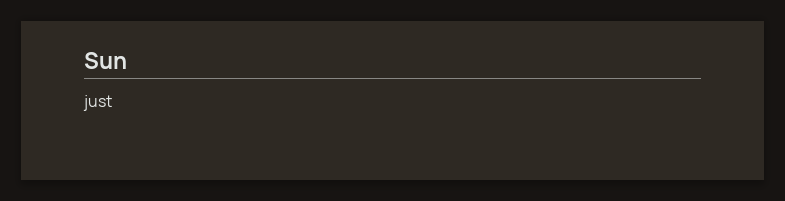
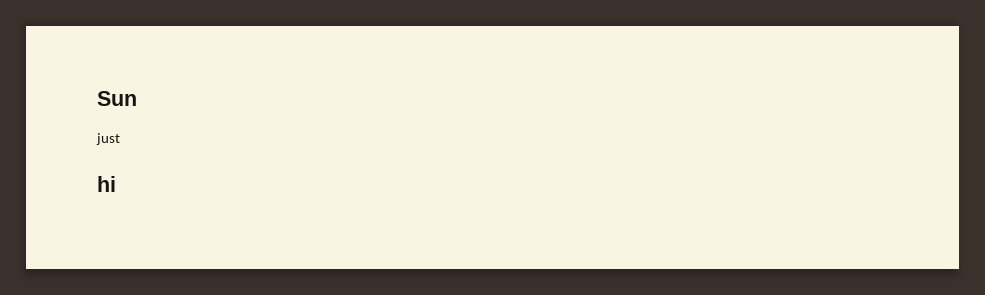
+ hi

